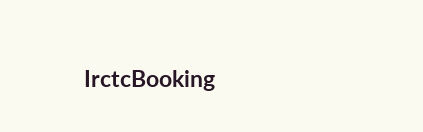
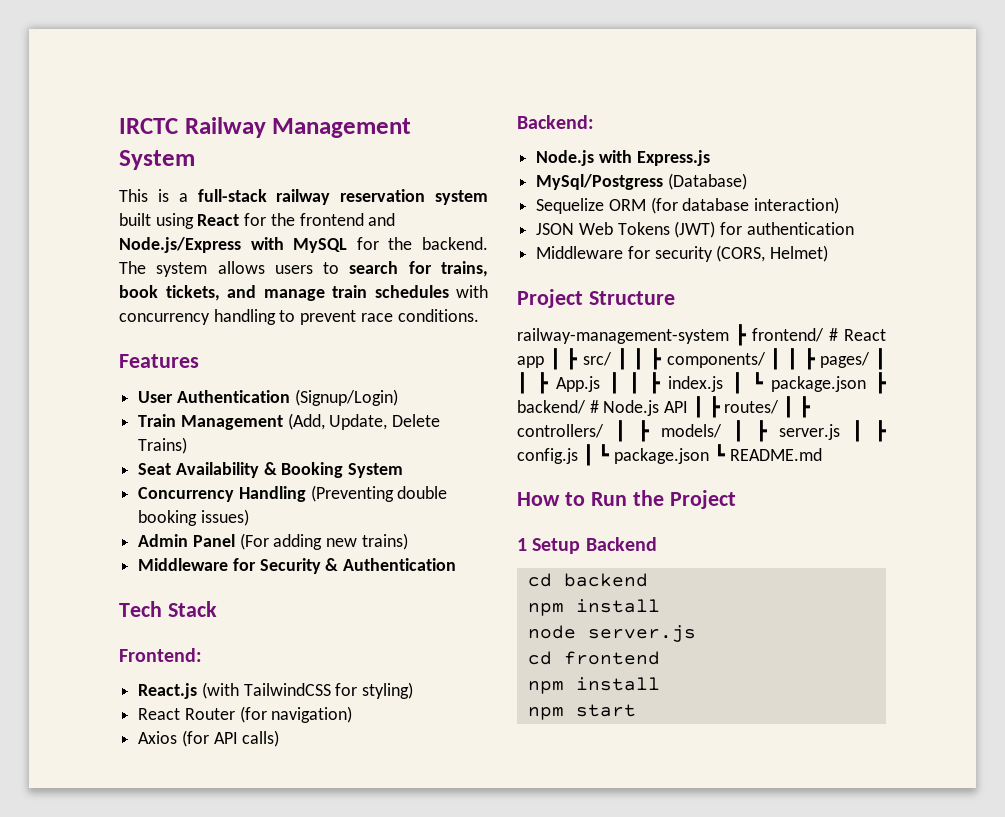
- IrctcBooking
+ IRCTC Railway Management System
+ This is a full-stack railway reservation system built using React for the frontend and Node.js/Express with MySQL for the backend. The system allows users to search for trains, book tickets, and manage train schedules with concurrency handling to prevent race conditions.
+ Features
+ User Authentication (Signup/Login)
+ Train Management (Add, Update, Delete Trains)
+ Seat Availability & Booking System
+ Concurrency Handling (Preventing double booking issues)
+ Admin Panel (For adding new trains)
+ Middleware for Security & Authentication
+ Tech Stack
+ Frontend:
+ React.js (with TailwindCSS for styling)
+ React Router (for navigation)
+ Axios (for API calls)
+ Backend:
+ Node.js with Express.js
+ MySql/Postgress (Database)
+ Sequelize ORM (for database interaction)
+ JSON Web Tokens (JWT) for authentication
+ Middleware for security (CORS, Helmet)
+ Project Structure
+ railway-management-system ┣ frontend/ # React app ┃ ┣ src/ ┃ ┃ ┣ components/ ┃ ┃ ┣ pages/ ┃ ┃ ┣ App.js ┃ ┃ ┣ index.js ┃ ┗ package.json ┣ backend/ # Node.js API ┃ ┣ routes/ ┃ ┣ controllers/ ┃ ┣ models/ ┃ ┣ server.js ┃ ┣ config.js ┃ ┗ package.json ┗ README.md
+ How to Run the Project
+ 1 Setup Backend
+ cd backend
+ npm install
+ node server.js
+ cd frontend
+ npm install
+ npm start

